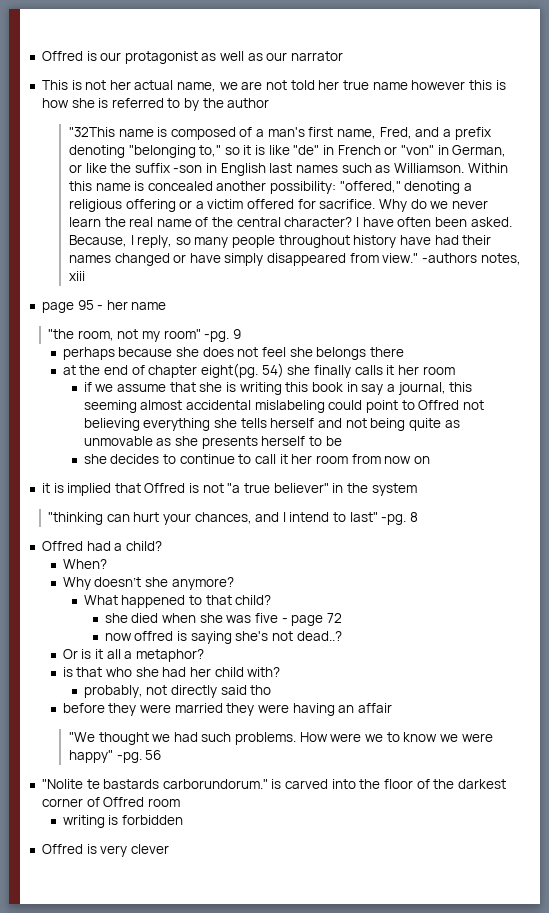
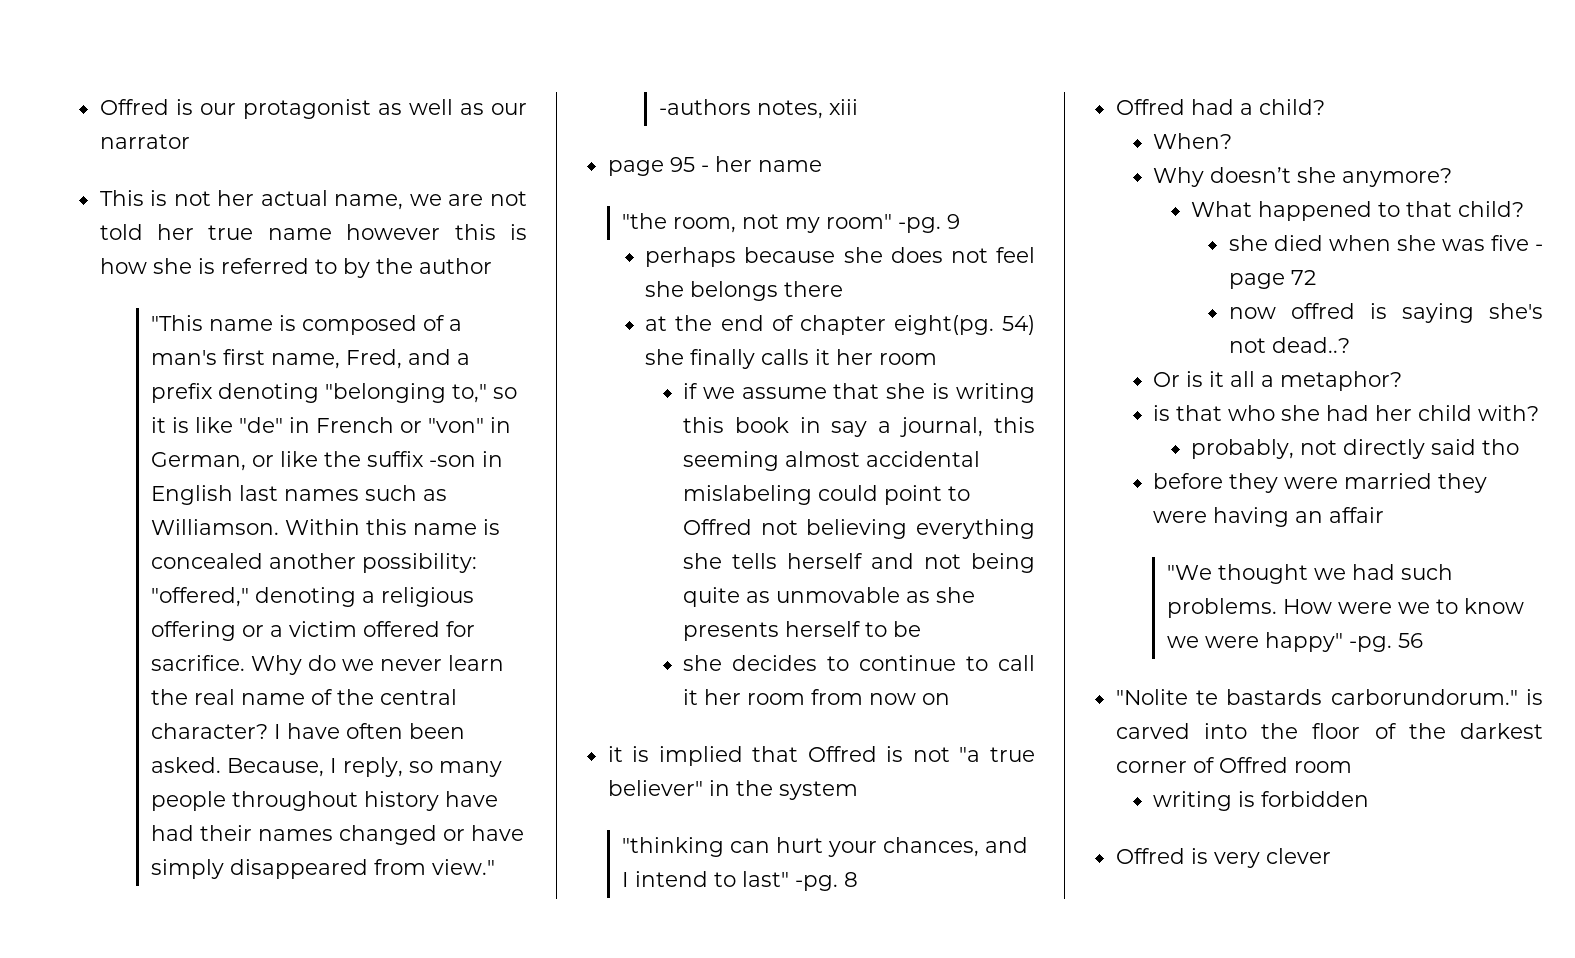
- "32This name is composed of a man's first name, Fred, and a prefix denoting "belonging to," so it is like "de" in French or "von" in German, or like the suffix -son in English last names such as Williamson.
+ "This name is composed of a man's first name, Fred, and a prefix denoting "belonging to," so it is like "de" in French or "von" in German, or like the suffix -son in English last names such as Williamson.

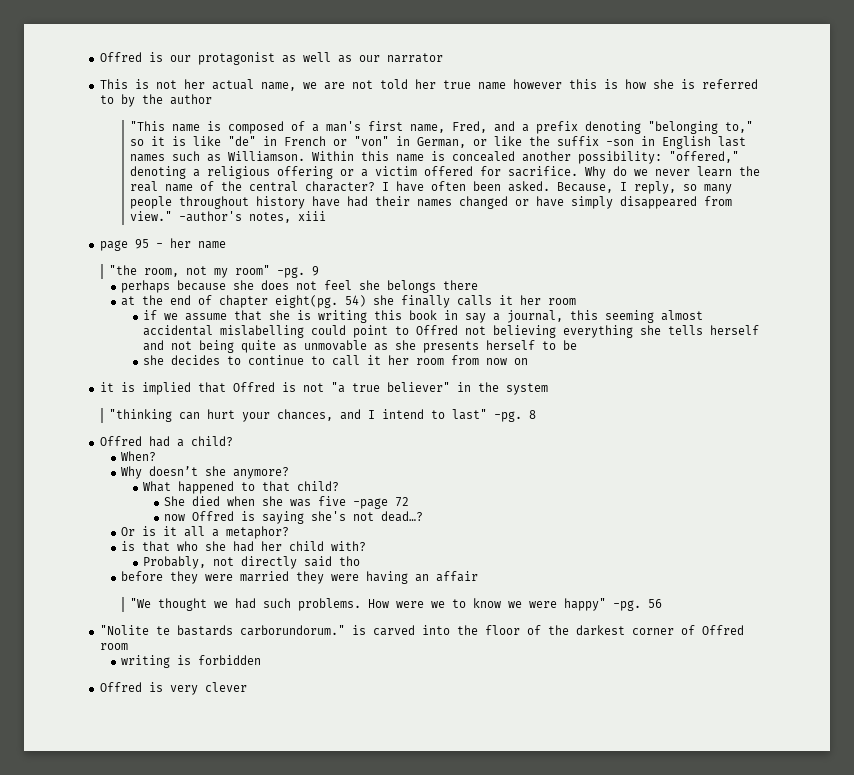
- -authors notes, xiii
+ -author's notes, xiii
- if we assume that she is writing this book in say a journal, this seeming almost accidental mislabeling could point to Offred not believing everything she tells herself and not being quite as unmovable as she presents herself to be
+ if we assume that she is writing this book in say a journal, this seeming almost accidental mislabelling could point to Offred not believing everything she tells herself and not being quite as unmovable as she presents herself to be
- she died when she was five - page 72
+ She died when she was five -page 72
- now offred is saying she's not dead..?
+ now Offred is saying she's not dead…?
- probably, not directly said tho
+ Probably, not directly said tho

